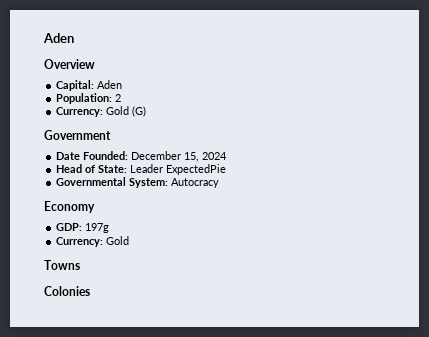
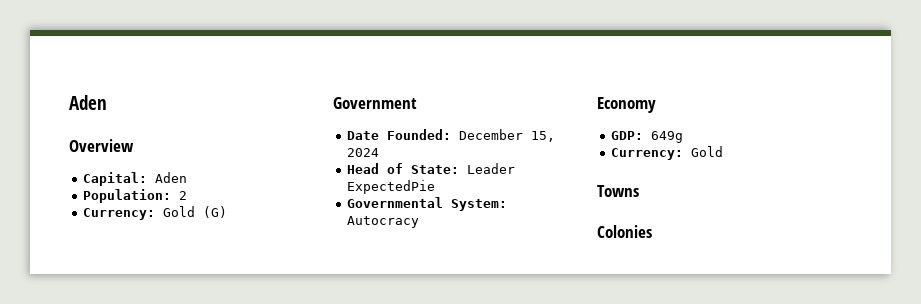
- GDP: 197g
+ GDP: 649g

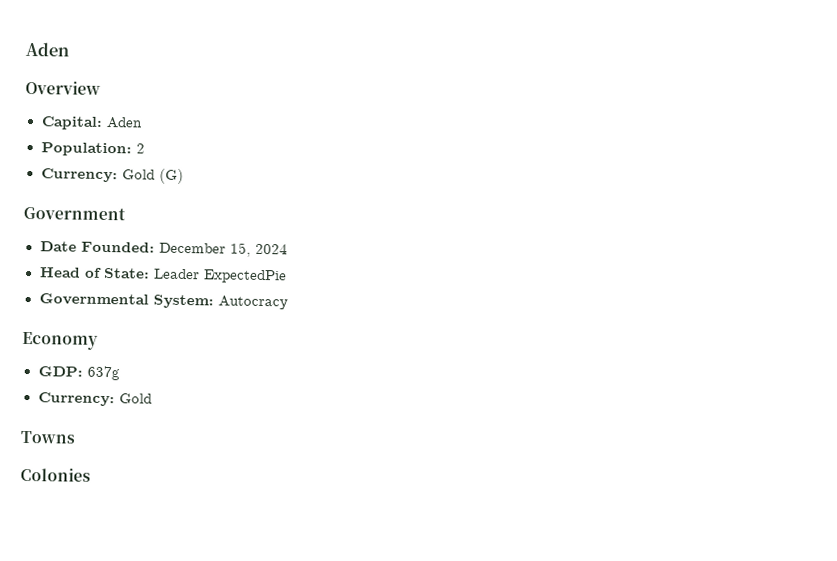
- GDP: 649g
+ GDP: 637g

